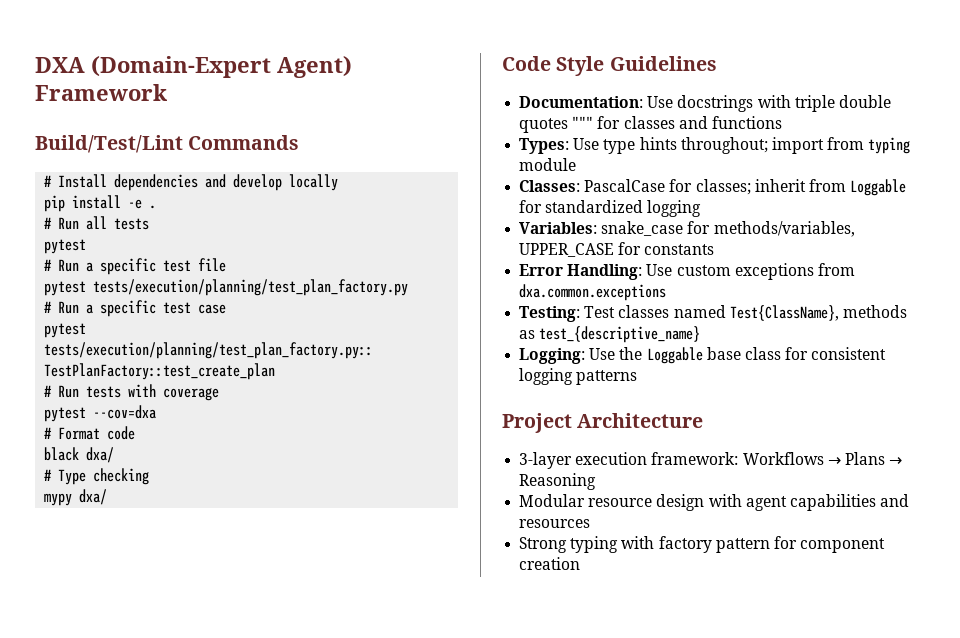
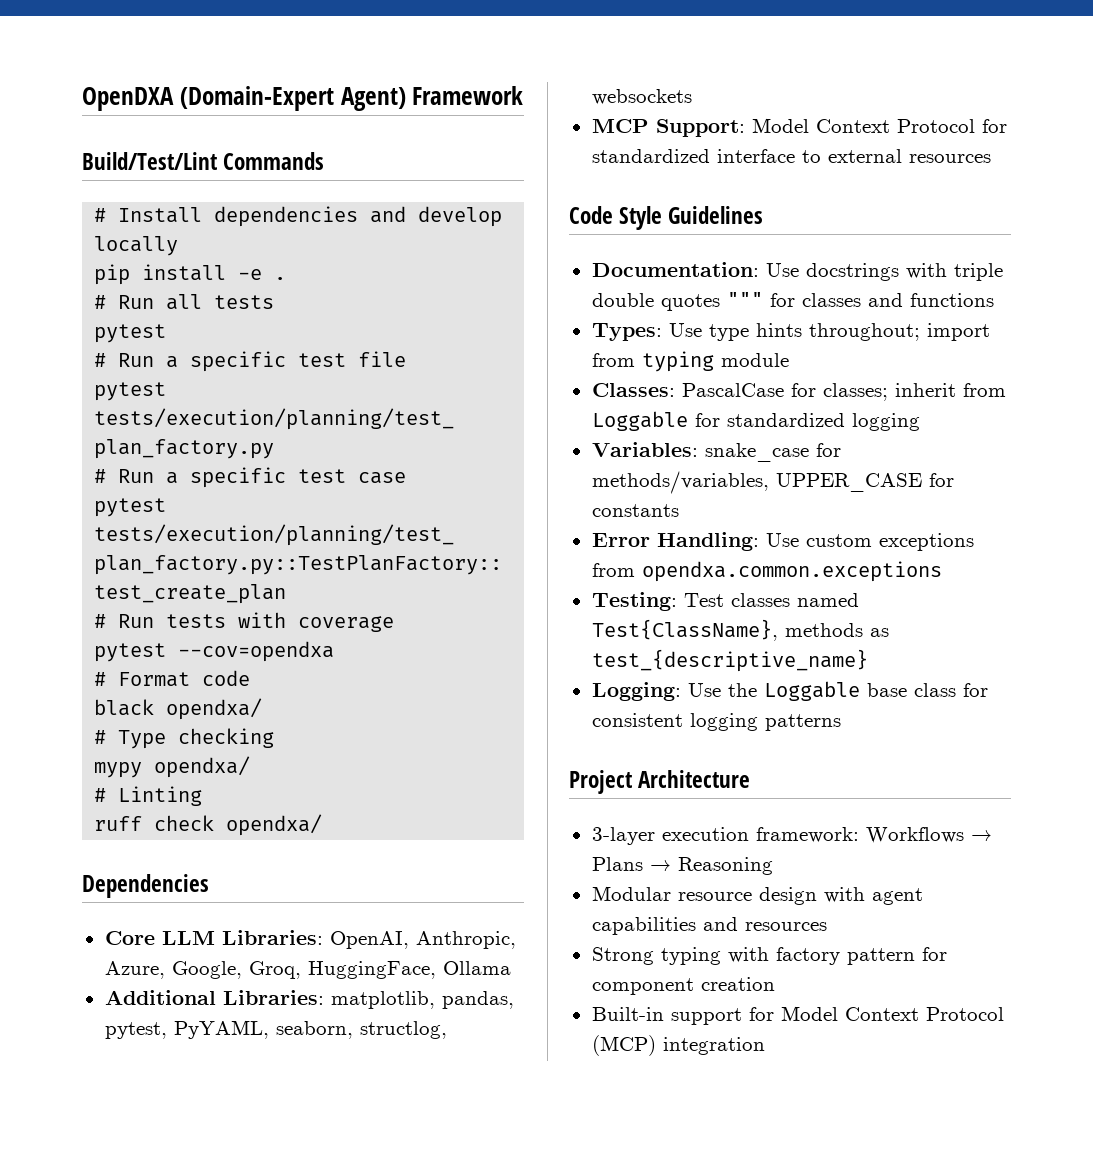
- DXA (Domain-Expert Agent) Framework
+ OpenDXA (Domain-Expert Agent) Framework
- pytest --cov=dxa
+ pytest --cov=opendxa
- black dxa/
+ black opendxa/
- mypy dxa/
+ mypy opendxa/
+ # Linting
+ ruff check opendxa/
+ Dependencies
+ Core LLM Libraries: OpenAI, Anthropic, Azure, Google, Groq, HuggingFace, Ollama
+ Additional Libraries: matplotlib, pandas, pytest, PyYAML, seaborn, structlog, websockets
+ MCP Support: Model Context Protocol for standardized interface to external resources
- Error Handling: Use custom exceptions from dxa.common.exceptions
+ Error Handling: Use custom exceptions from opendxa.common.exceptions
+ Built-in support for Model Context Protocol (MCP) integration

